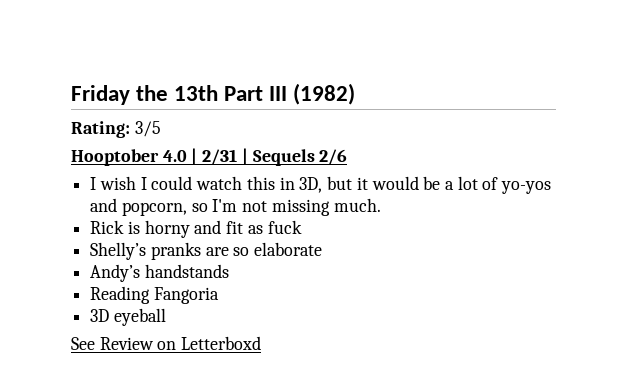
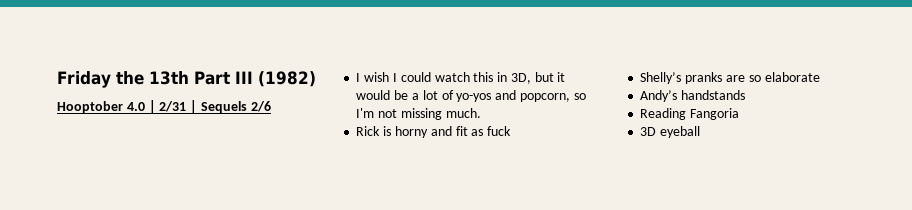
- Rating: 3/5
- See Review on Letterboxd

